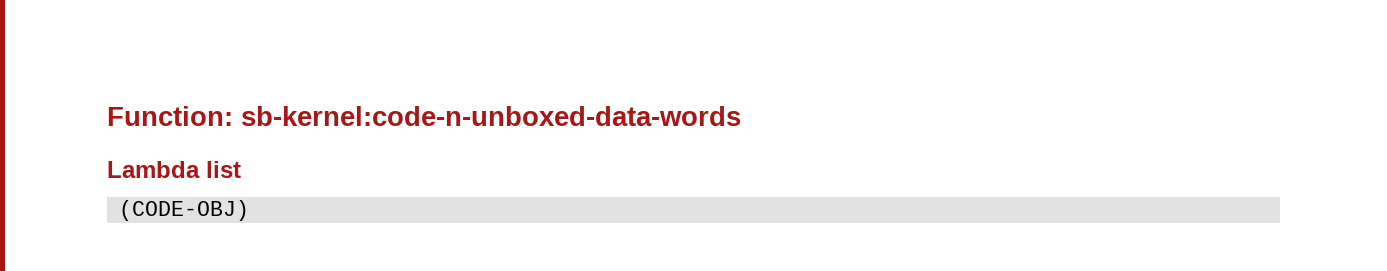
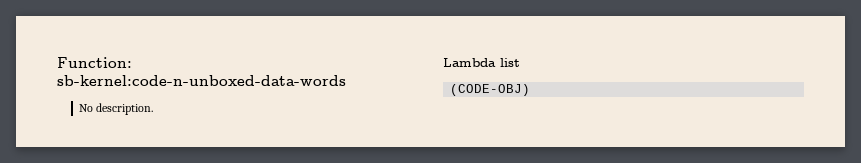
+ No description.

